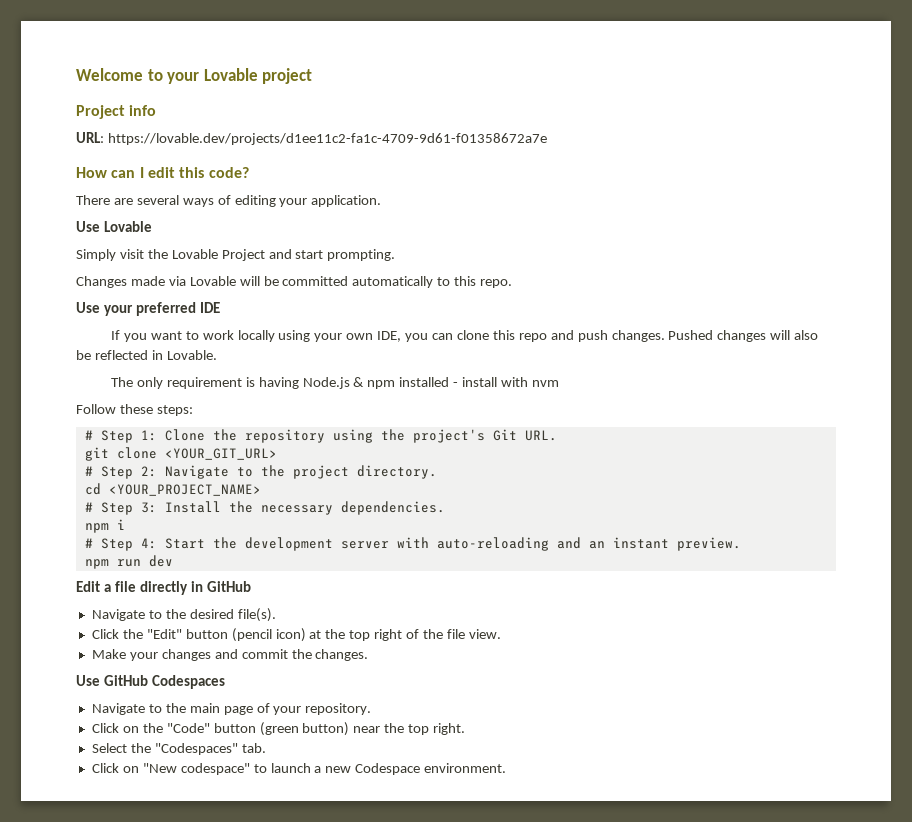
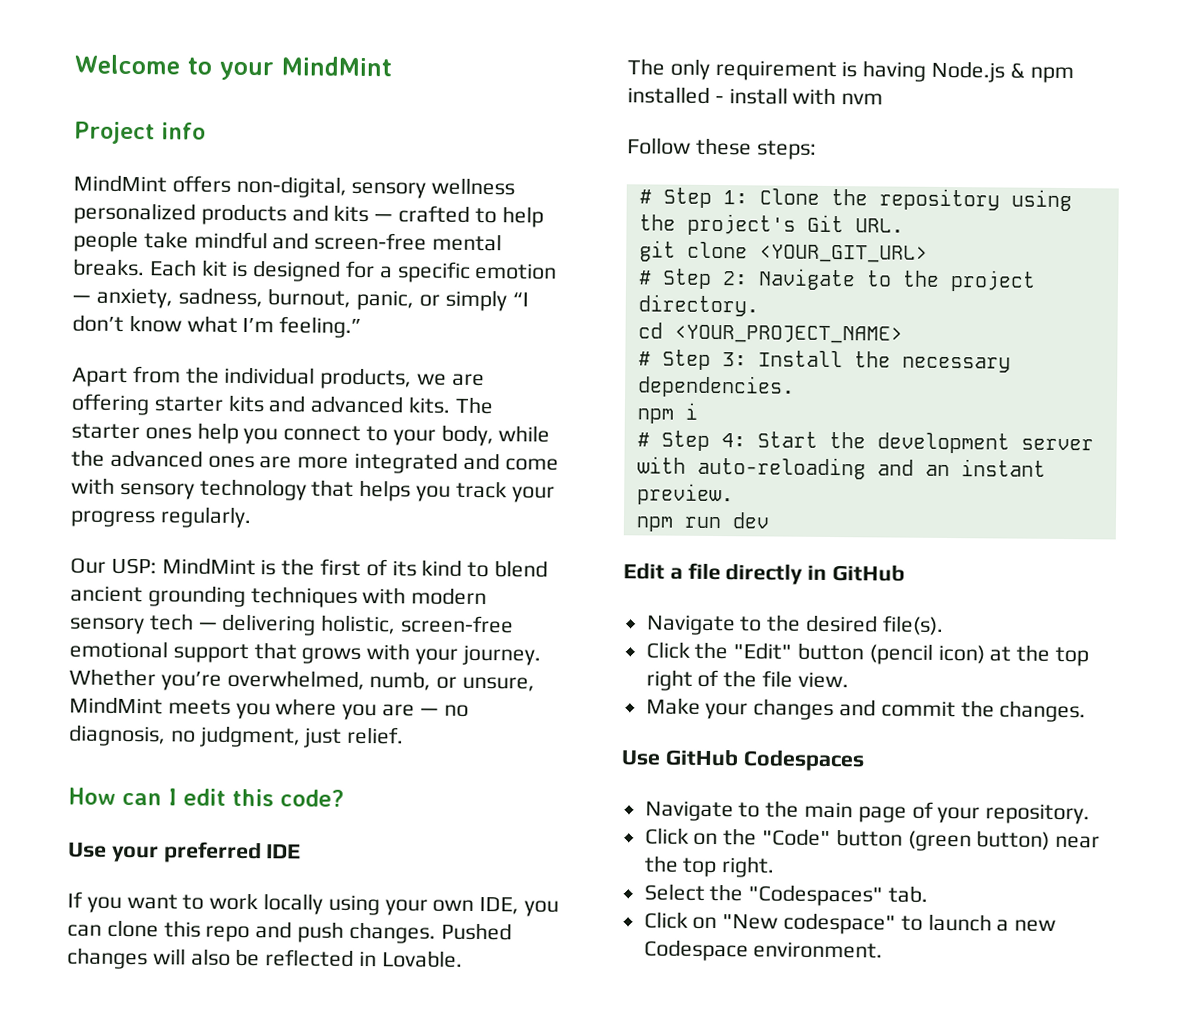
- Welcome to your Lovable project
+ Welcome to your MindMint
- URL: https://lovable.dev/projects/d1ee11c2-fa1c-4709-9d61-f01358672a7e
+ MindMint offers non-digital, sensory wellness personalized products and kits — crafted to help people take mindful and screen-free mental breaks. Each kit is designed for a specific emotion — anxiety, sadness, burnout, panic, or simply “I don’t know what I’m feeling.”
+ Apart from the individual products, we are offering starter kits and advanced kits. The starter ones help you connect to your body, while the advanced ones are more integrated and come with sensory technology that helps you track your progress regularly.
+ Our USP: MindMint is the first of its kind to blend ancient grounding techniques with modern sensory tech — delivering holistic, screen-free emotional support that grows with your journey. Whether you’re overwhelmed, numb, or unsure, MindMint meets you where you are — no diagnosis, no judgment, just relief.
- There are several ways of editing your application.
- Use Lovable
- Simply visit the Lovable Project and start prompting.
- Changes made via Lovable will be committed automatically to this repo.

